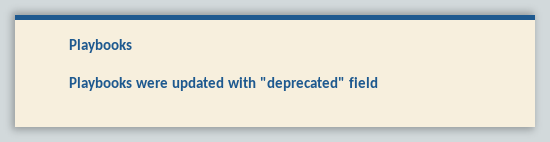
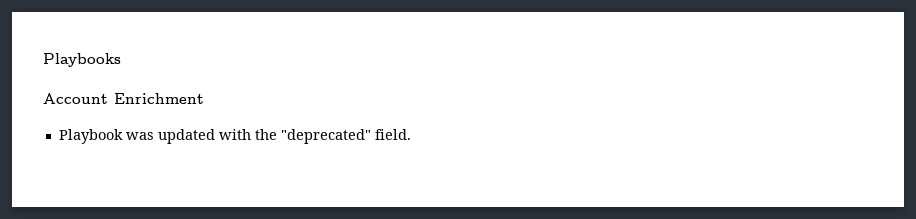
- Playbooks were updated with "deprecated" field
+ Account Enrichment
+ Playbook was updated with the "deprecated" field.

